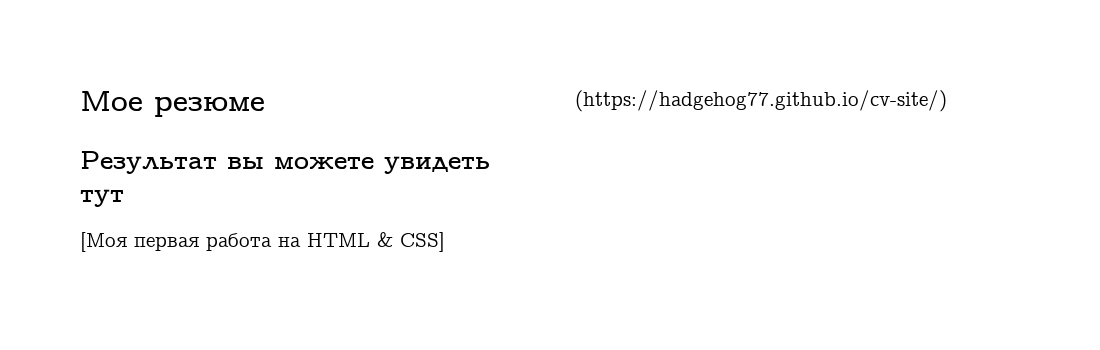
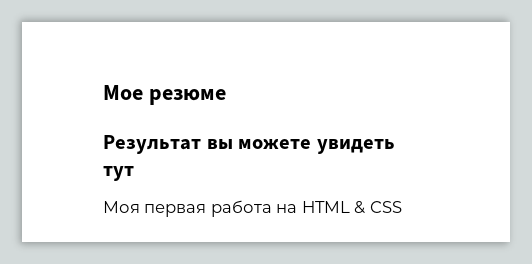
- [Моя первая работа на HTML & CSS] (https://hadgehog77.github.io/cv-site/)
+ Моя первая работа на HTML & CSS

